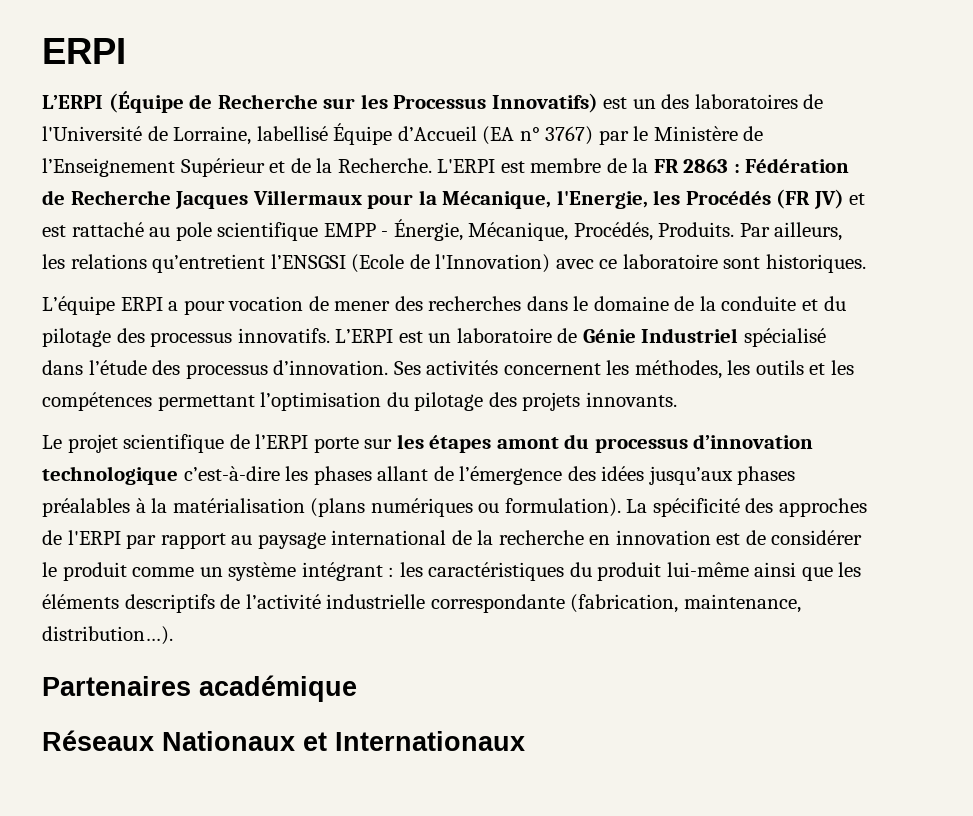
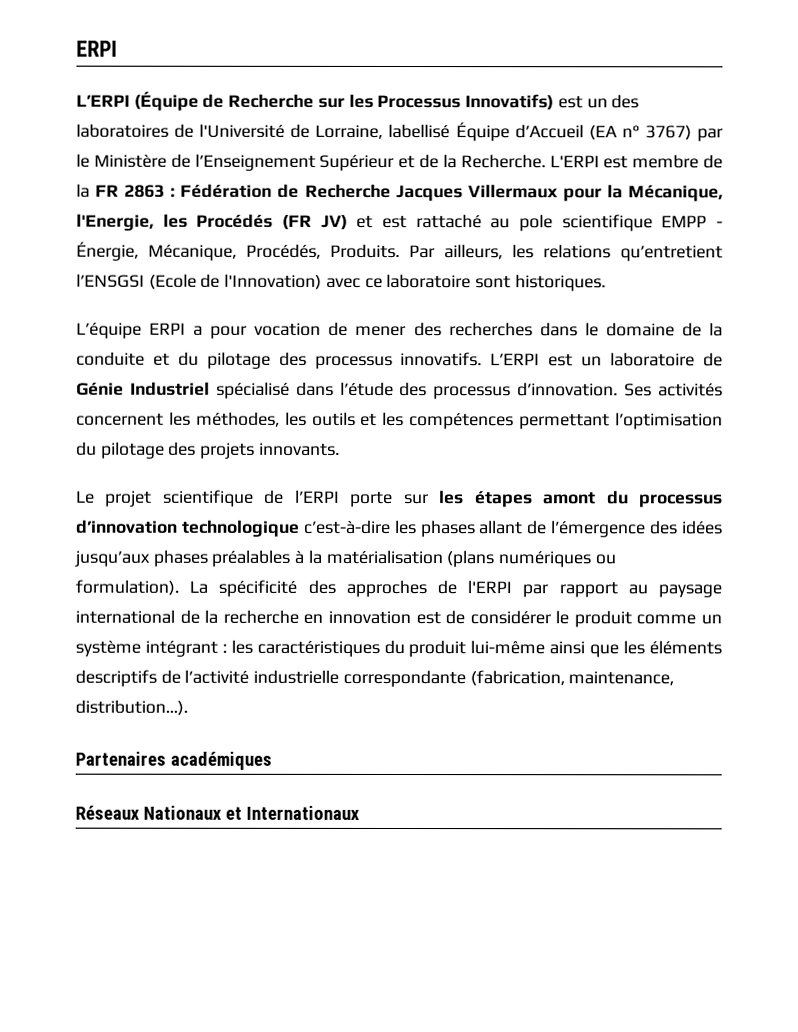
- Partenaires académique
+ Partenaires académiques

